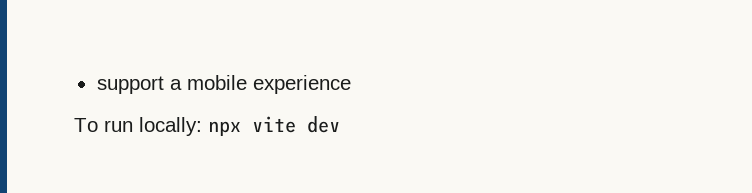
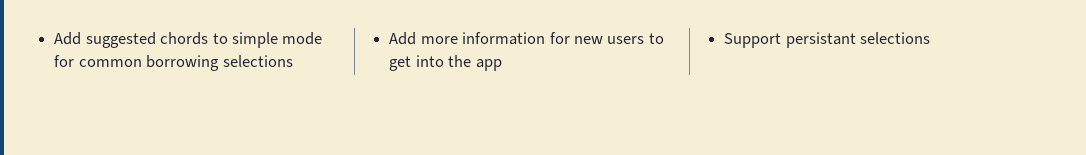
- support a mobile experience
- To run locally: npx vite dev
+ Add suggested chords to simple mode for common borrowing selections
+ Add more information for new users to get into the app
+ Support persistant selections

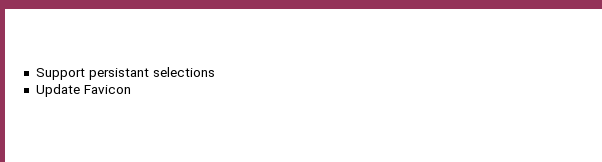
- Add suggested chords to simple mode for common borrowing selections
- Add more information for new users to get into the app
+ Update Favicon

